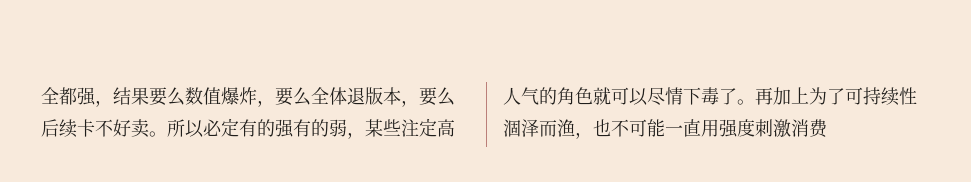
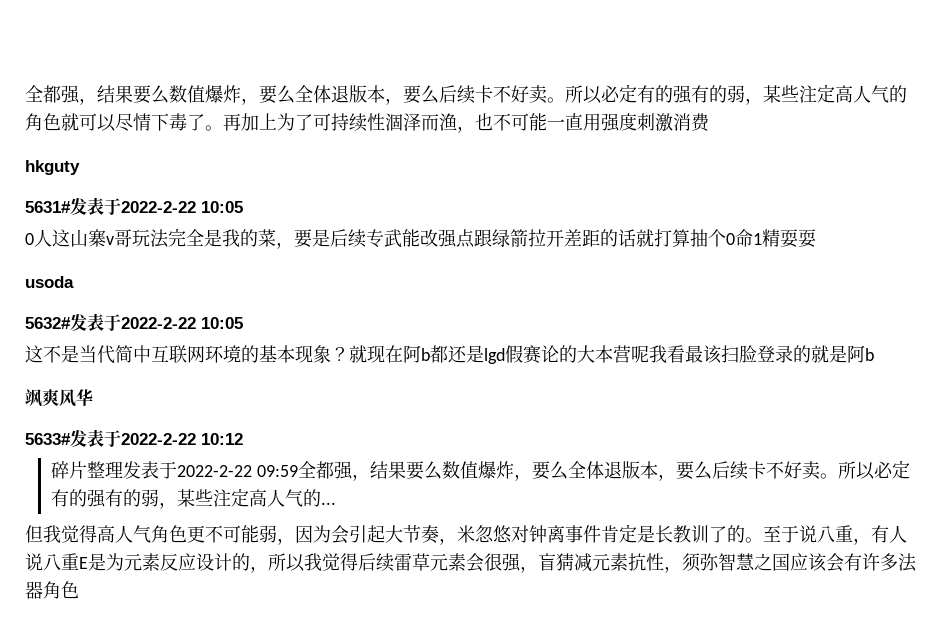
+ hkguty
+ 5631#发表于2022-2-22 10:05
+ 0人这山寨v哥玩法完全是我的菜，要是后续专武能改强点跟绿箭拉开差距的话就打算抽个0命1精耍耍
+ usoda
+ 5632#发表于2022-2-22 10:05
+ 这不是当代简中互联网环境的基本现象？就现在阿b都还是lgd假赛论的大本营呢我看最该扫脸登录的就是阿b
+ 飒爽风华
+ 5633#发表于2022-2-22 10:12
+ 碎片整理发表于2022-2-22 09:59全都强，结果要么数值爆炸，要么全体退版本，要么后续卡不好卖。所以必定有的强有的弱，某些注定高人气的...
+ 但我觉得高人气角色更不可能弱，因为会引起大节奏，米忽悠对钟离事件肯定是长教训了的。至于说八重，有人说八重E是为元素反应设计的，所以我觉得后续雷草元素会很强，盲猜减元素抗性，须弥智慧之国应该会有许多法器角色

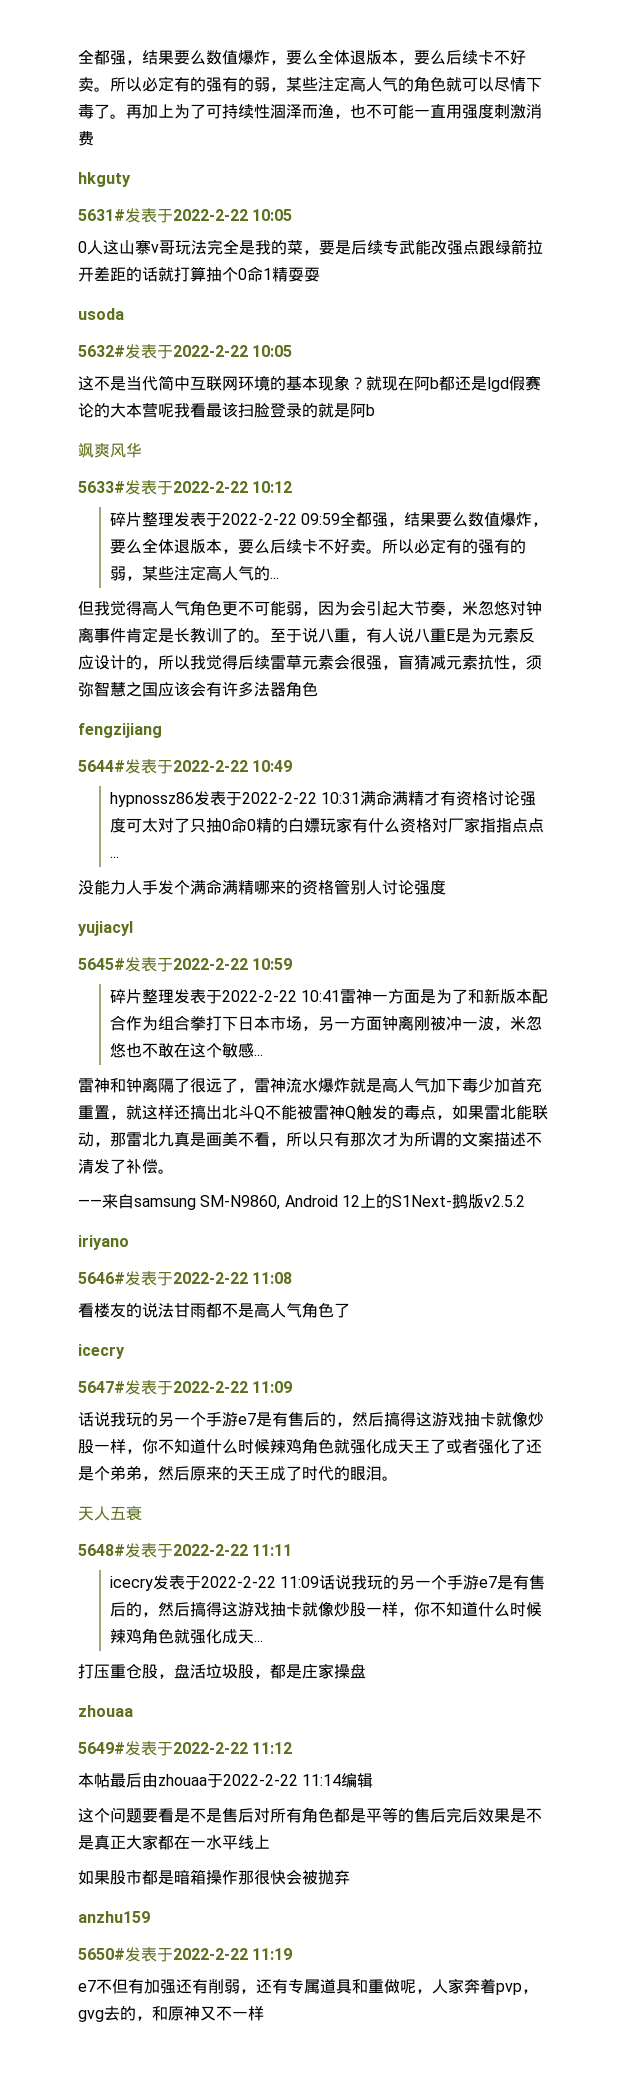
+ fengzijiang
+ 5644#发表于2022-2-22 10:49
+ hypnossz86发表于2022-2-22 10:31满命满精才有资格讨论强度可太对了只抽0命0精的白嫖玩家有什么资格对厂家指指点点...
+ 没能力人手发个满命满精哪来的资格管别人讨论强度
+ yujiacyl
+ 5645#发表于2022-2-22 10:59
+ 碎片整理发表于2022-2-22 10:41雷神一方面是为了和新版本配合作为组合拳打下日本市场，另一方面钟离刚被冲一波，米忽悠也不敢在这个敏感...
+ 雷神和钟离隔了很远了，雷神流水爆炸就是高人气加下毒少加首充重置，就这样还搞出北斗Q不能被雷神Q触发的毒点，如果雷北能联动，那雷北九真是画美不看，所以只有那次才为所谓的文案描述不清发了补偿。
+ ——来自samsung SM-N9860, Android 12上的S1Next-鹅版v2.5.2
+ iriyano
+ 5646#发表于2022-2-22 11:08
+ 看楼友的说法甘雨都不是高人气角色了
+ icecry
+ 5647#发表于2022-2-22 11:09
+ 话说我玩的另一个手游e7是有售后的，然后搞得这游戏抽卡就像炒股一样，你不知道什么时候辣鸡角色就强化成天王了或者强化了还是个弟弟，然后原来的天王成了时代的眼泪。
+ 天人五衰
+ 5648#发表于2022-2-22 11:11
+ icecry发表于2022-2-22 11:09话说我玩的另一个手游e7是有售后的，然后搞得这游戏抽卡就像炒股一样，你不知道什么时候辣鸡角色就强化成天...
+ 打压重仓股，盘活垃圾股，都是庄家操盘
+ zhouaa
+ 5649#发表于2022-2-22 11:12
+ 本帖最后由zhouaa于2022-2-22 11:14编辑
+ 这个问题要看是不是售后对所有角色都是平等的售后完后效果是不是真正大家都在一水平线上
+ 如果股市都是暗箱操作那很快会被抛弃
+ anzhu159
+ 5650#发表于2022-2-22 11:19
+ e7不但有加强还有削弱，还有专属道具和重做呢，人家奔着pvp，gvg去的，和原神又不一样

